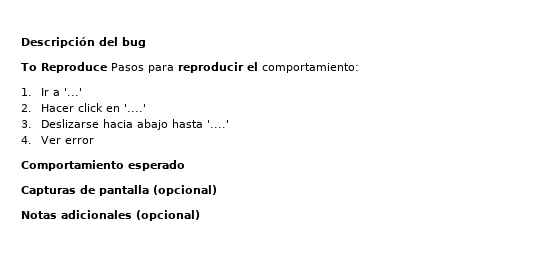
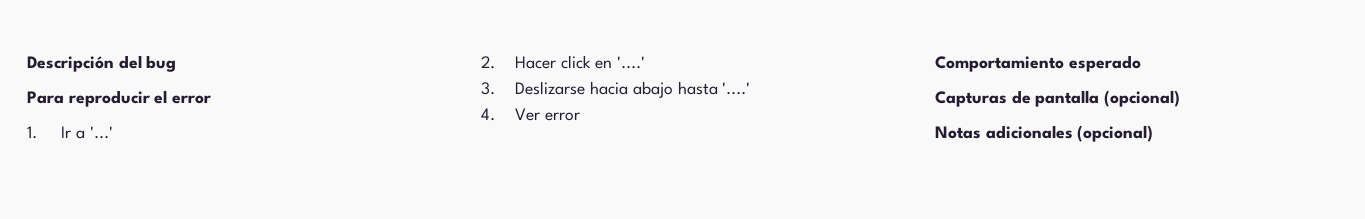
- To Reproduce Pasos para reproducir el comportamiento:
+ Para reproducir el error

